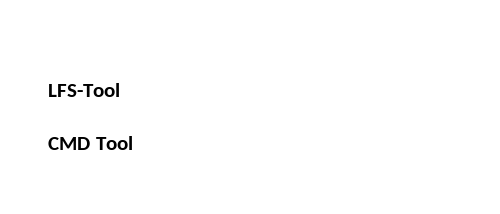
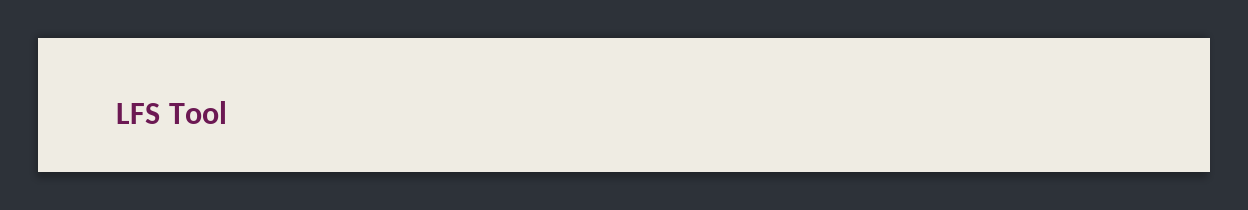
- LFS-Tool
- CMD Tool
+ LFS Tool

